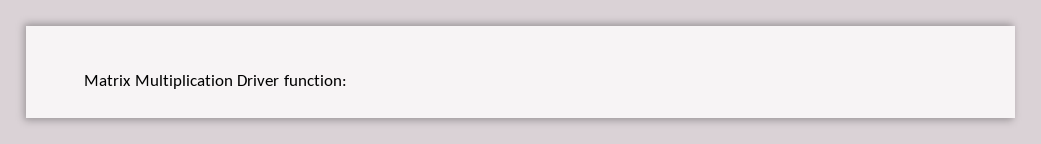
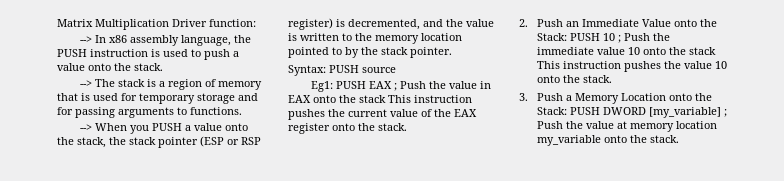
+ --> In x86 assembly language, the PUSH instruction is used to push a value onto the stack.
+ --> The stack is a region of memory that is used for temporary storage and for passing arguments to functions.
+ --> When you PUSH a value onto the stack, the stack pointer (ESP or RSP register) is decremented, and the value is written to the memory location pointed to by the stack pointer.
+ Syntax: PUSH source
+ Eg1: PUSH EAX ; Push the value in EAX onto the stack This instruction pushes the current value of the EAX register onto the stack.
+ 2. Push an Immediate Value onto the Stack: PUSH 10 ; Push the immediate value 10 onto the stack This instruction pushes the value 10 onto the stack.
+ 3. Push a Memory Location onto the Stack: PUSH DWORD [my_variable] ; Push the value at memory location my_variable onto the stack.

